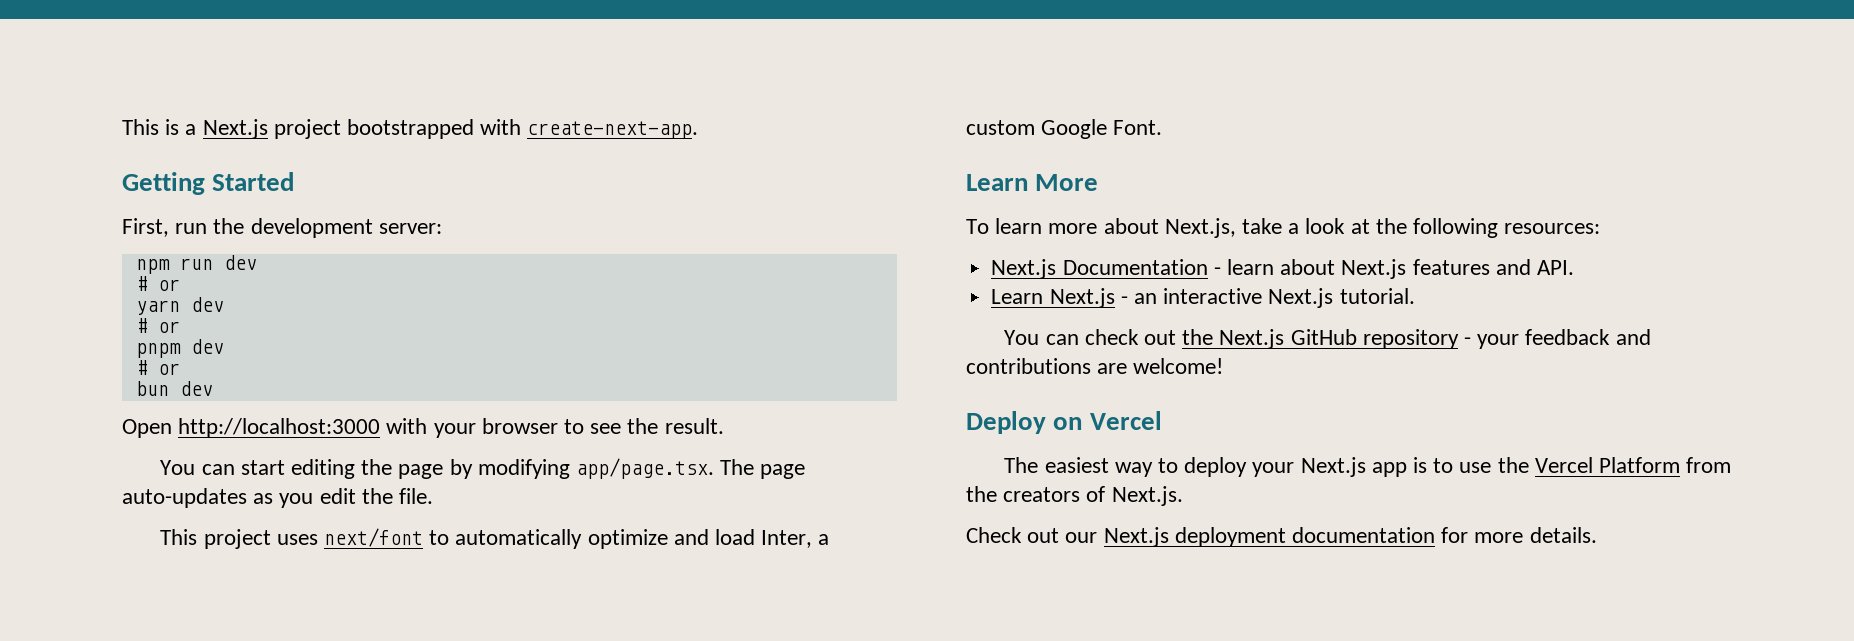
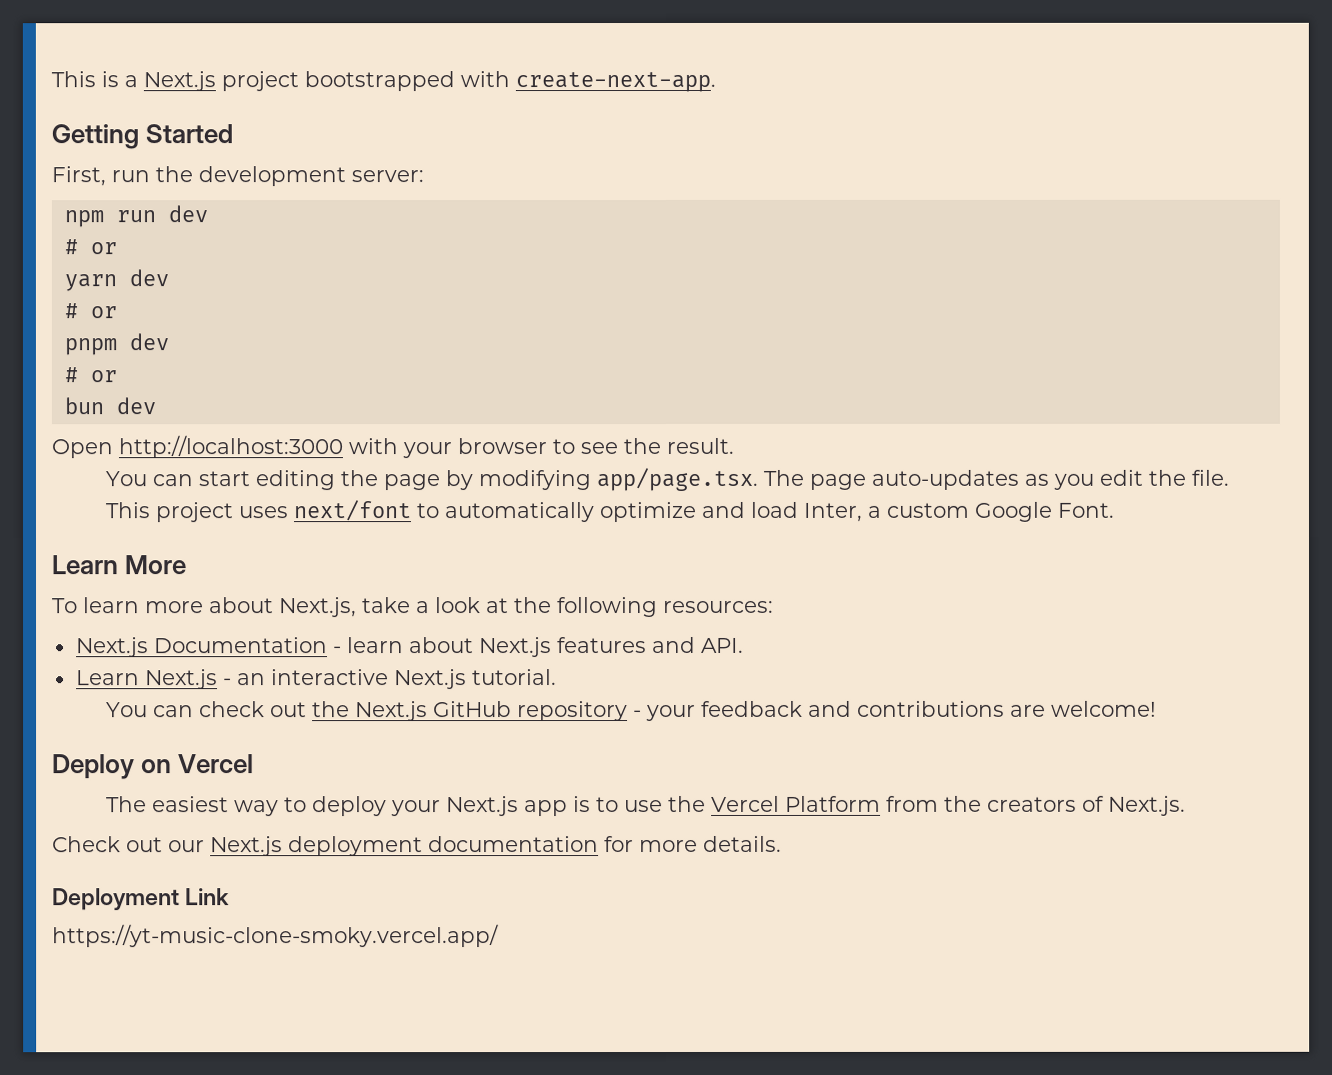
+ Deployment Link
+ https://yt-music-clone-smoky.vercel.app/

